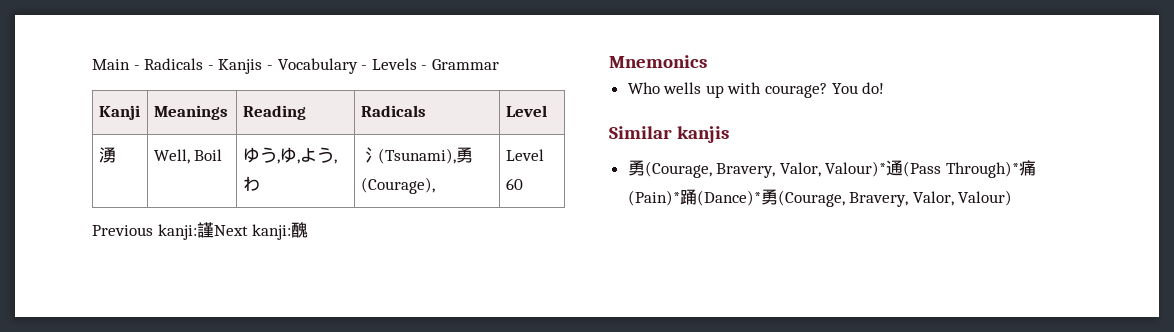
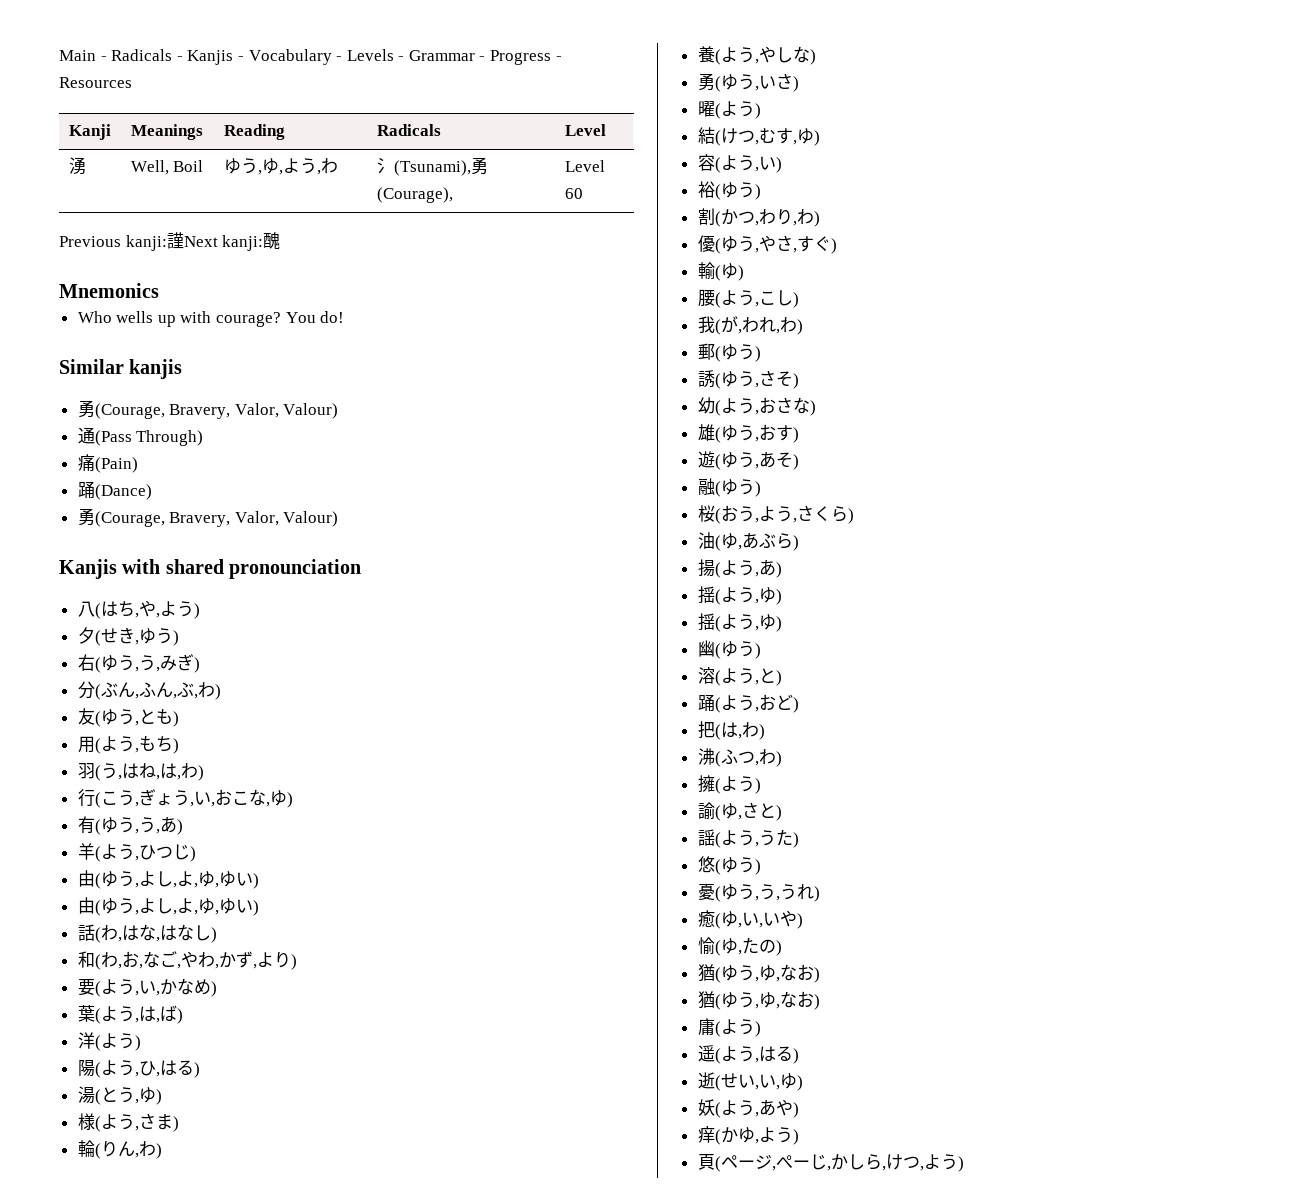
- Main - Radicals - Kanjis - Vocabulary - Levels - Grammar
+ Main - Radicals - Kanjis - Vocabulary - Levels - Grammar - Progress - Resources
  Similar kanjis
- 勇(Courage, Bravery, Valor, Valour)*通(Pass Through)*痛(Pain)*踊(Dance)*勇(Courage, Bravery, Valor, Valour)
+ 勇(Courage, Bravery, Valor, Valour)
+ 通(Pass Through)
+ 痛(Pain)
+ 踊(Dance)
+ 勇(Courage, Bravery, Valor, Valour)
+ Kanjis with shared pronounciation
+ 八(はち,や,よう)
+ 夕(せき,ゆう)
+ 右(ゆう,う,みぎ)
+ 分(ぶん,ふん,ぶ,わ)
+ 友(ゆう,とも)
+ 用(よう,もち)
+ 羽(う,はね,は,わ)
+ 行(こう,ぎょう,い,おこな,ゆ)
+ 有(ゆう,う,あ)
+ 羊(よう,ひつじ)
+ 由(ゆう,よし,よ,ゆ,ゆい)
+ 由(ゆう,よし,よ,ゆ,ゆい)
+ 話(わ,はな,はなし)
+ 和(わ,お,なご,やわ,かず,より)
+ 要(よう,い,かなめ)
+ 葉(よう,は,ば)
+ 洋(よう)
+ 陽(よう,ひ,はる)
+ 湯(とう,ゆ)
+ 様(よう,さま)
+ 輪(りん,わ)
+ 養(よう,やしな)
+ 勇(ゆう,いさ)
+ 曜(よう)
+ 結(けつ,むす,ゆ)
+ 容(よう,い)
+ 裕(ゆう)
+ 割(かつ,わり,わ)
+ 優(ゆう,やさ,すぐ)
+ 輸(ゆ)
+ 腰(よう,こし)
+ 我(が,われ,わ)
+ 郵(ゆう)
+ 誘(ゆう,さそ)
+ 幼(よう,おさな)
+ 雄(ゆう,おす)
+ 遊(ゆう,あそ)
+ 融(ゆう)
+ 桜(おう,よう,さくら)
+ 油(ゆ,あぶら)
+ 揚(よう,あ)
+ 揺(よう,ゆ)
+ 揺(よう,ゆ)
+ 幽(ゆう)
+ 溶(よう,と)
+ 踊(よう,おど)
+ 把(は,わ)
+ 沸(ふつ,わ)
+ 擁(よう)
+ 諭(ゆ,さと)
+ 謡(よう,うた)
+ 悠(ゆう)
+ 憂(ゆう,う,うれ)
+ 癒(ゆ,い,いや)
+ 愉(ゆ,たの)
+ 猶(ゆう,ゆ,なお)
+ 猶(ゆう,ゆ,なお)
+ 庸(よう)
+ 遥(よう,はる)
+ 逝(せい,い,ゆ)
+ 妖(よう,あや)
+ 痒(かゆ,よう)
+ 頁(ページ,ぺーじ,かしら,けつ,よう)

